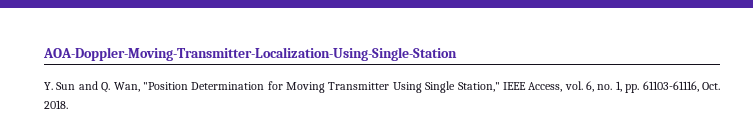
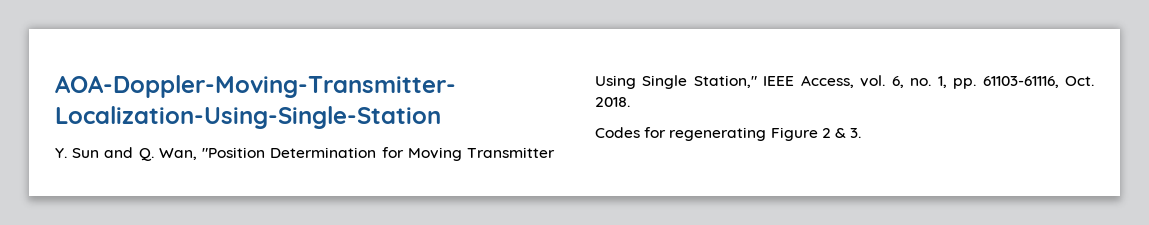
+ Codes for regenerating Figure 2 & 3.

